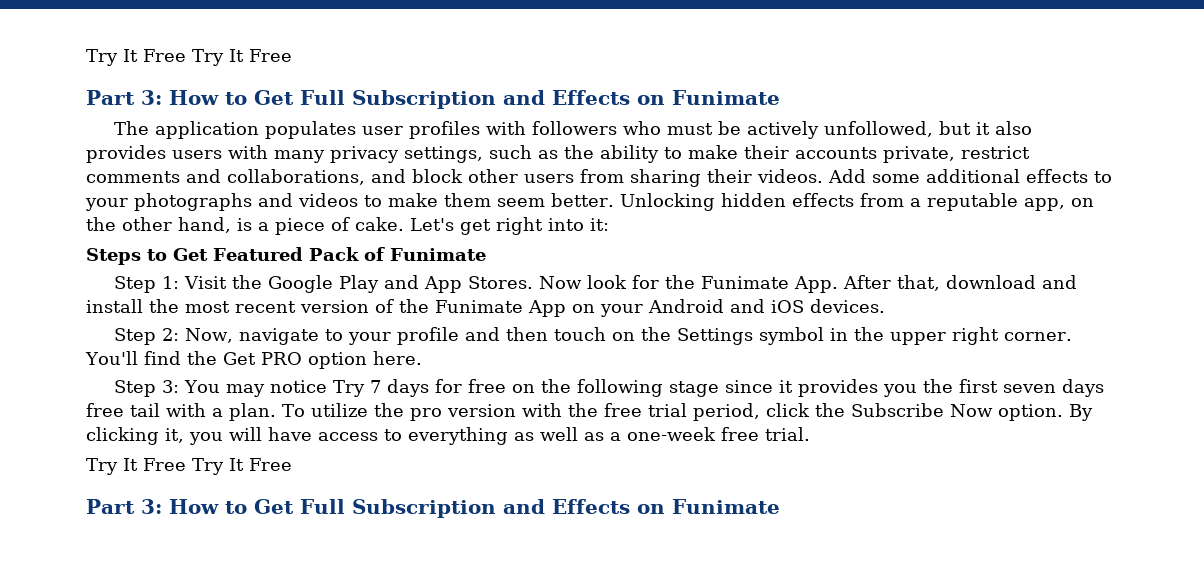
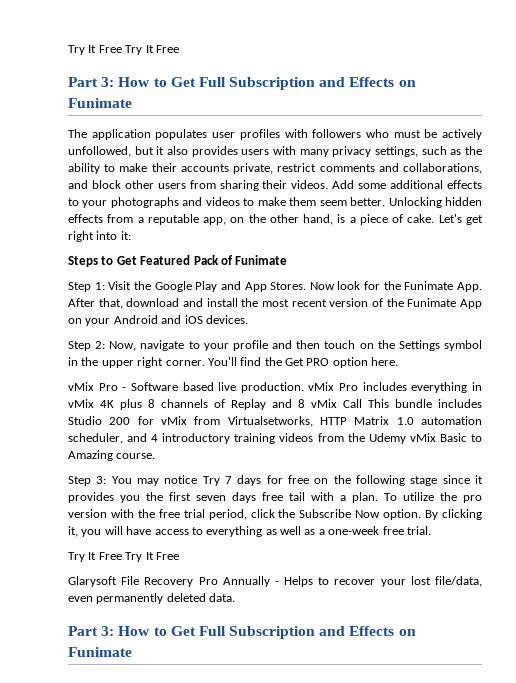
+ vMix Pro - Software based live production. vMix Pro includes everything in vMix 4K plus 8 channels of Replay and 8 vMix Call This bundle includes Studio 200 for vMix from Virtualsetworks, HTTP Matrix 1.0 automation scheduler, and 4 introductory training videos from the Udemy vMix Basic to Amazing course.
+ Glarysoft File Recovery Pro Annually - Helps to recover your lost file/data, even permanently deleted data.

